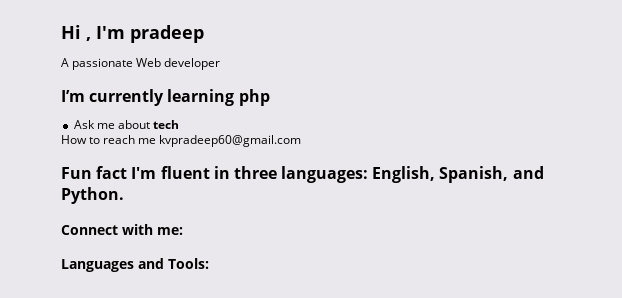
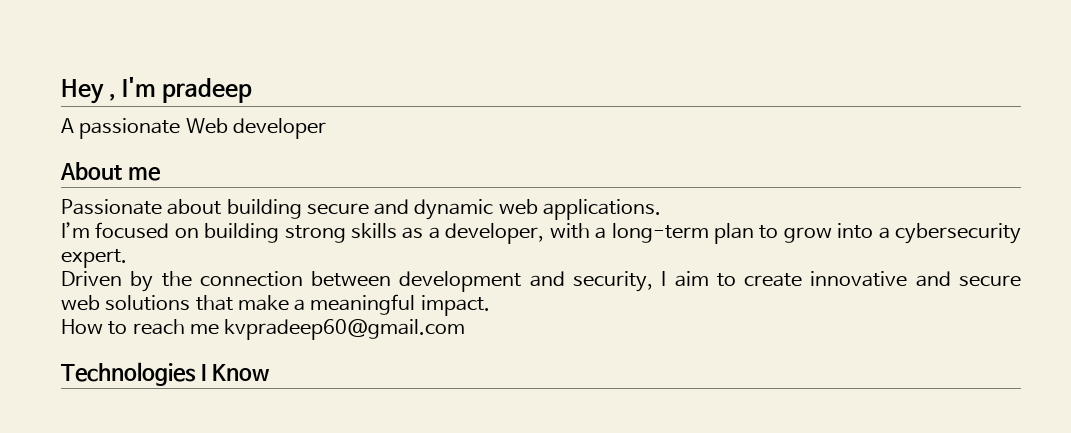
- Hi , I'm pradeep
+ Hey , I'm pradeep
- I’m currently learning php
- Ask me about tech
+ About me
+ Passionate about building secure and dynamic web applications.
+ I’m focused on building strong skills as a developer, with a long-term plan to grow into a cybersecurity expert.
+ Driven by the connection between development and security, I aim to create innovative and secure web solutions that make a meaningful impact.
- Fun fact I'm fluent in three languages: English, Spanish, and Python.
- Connect with me:
- Languages and Tools:
+ Technologies I Know

